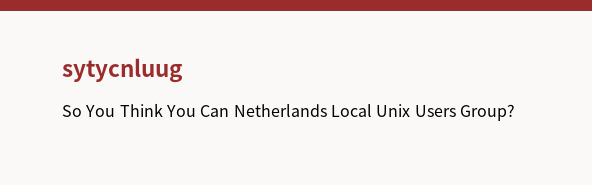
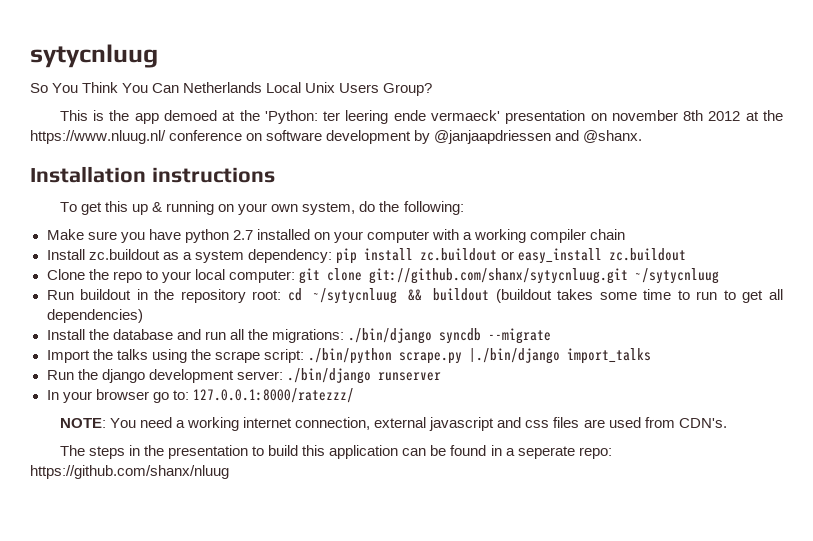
+ This is the app demoed at the 'Python: ter leering ende vermaeck' presentation on november 8th 2012 at the https://www.nluug.nl/ conference on software development by @janjaapdriessen and @shanx.
+ Installation instructions
+ To get this up & running on your own system, do the following:
+ Make sure you have python 2.7 installed on your computer with a working compiler chain
+ Install zc.buildout as a system dependency: pip install zc.buildout or easy_install zc.buildout
+ Clone the repo to your local computer: git clone git://github.com/shanx/sytycnluug.git ~/sytycnluug
+ Run buildout in the repository root: cd ~/sytycnluug && buildout (buildout takes some time to run to get all dependencies)
+ Install the database and run all the migrations: ./bin/django syncdb --migrate
+ Import the talks using the scrape script: ./bin/python scrape.py |./bin/django import_talks
+ Run the django development server: ./bin/django runserver
+ In your browser go to: 127.0.0.1:8000/ratezzz/
+ NOTE: You need a working internet connection, external javascript and css files are used from CDN's.
+ The steps in the presentation to build this application can be found in a seperate repo: https://github.com/shanx/nluug

